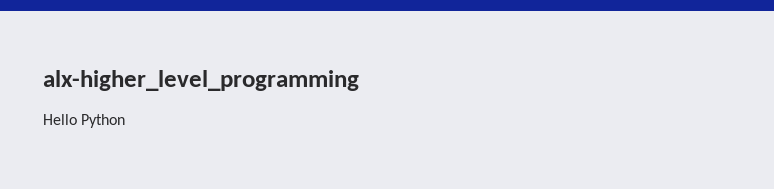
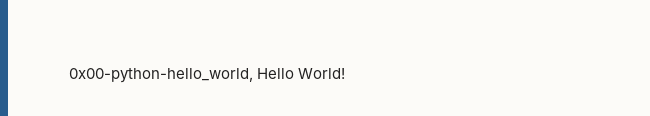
- alx-higher_level_programming
- Hello Python
+ 0x00-python-hello_world, Hello World!

